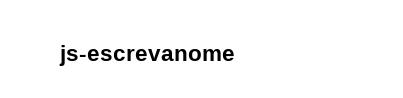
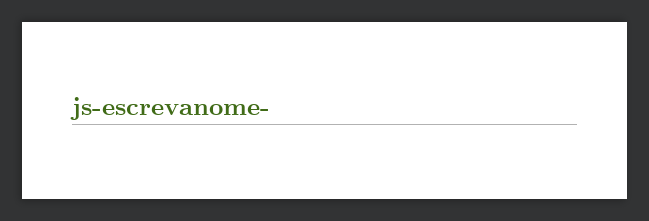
- js-escrevanome
+ js-escrevanome-

